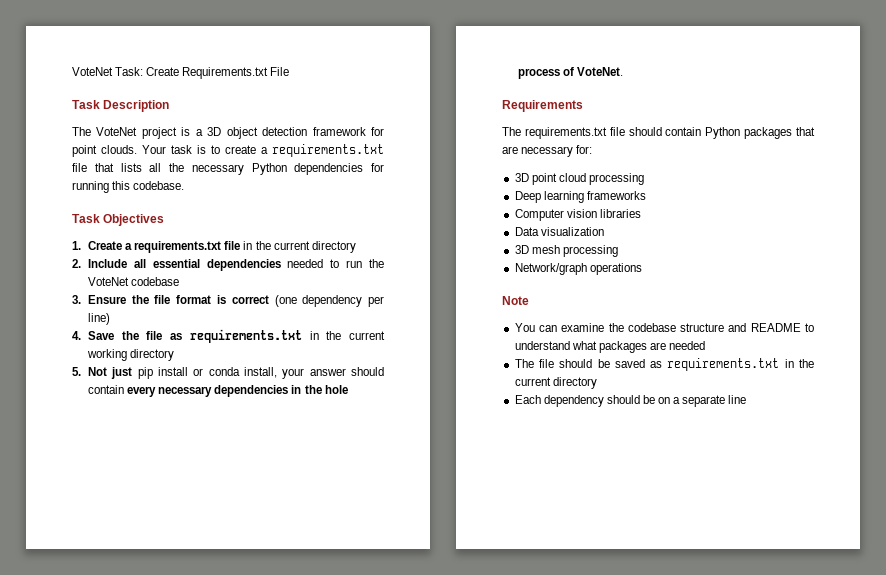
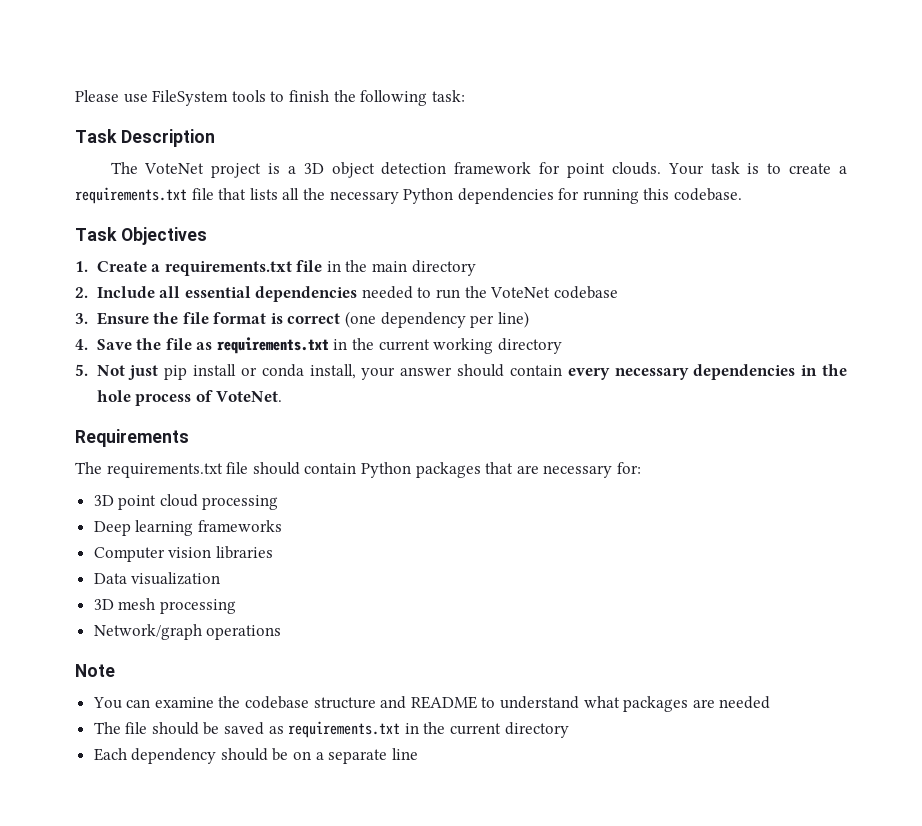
- VoteNet Task: Create Requirements.txt File
+ Please use FileSystem tools to finish the following task:
- 1. Create a requirements.txt file in the current directory
+ 1. Create a requirements.txt file in the main directory

